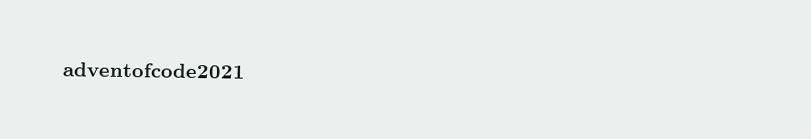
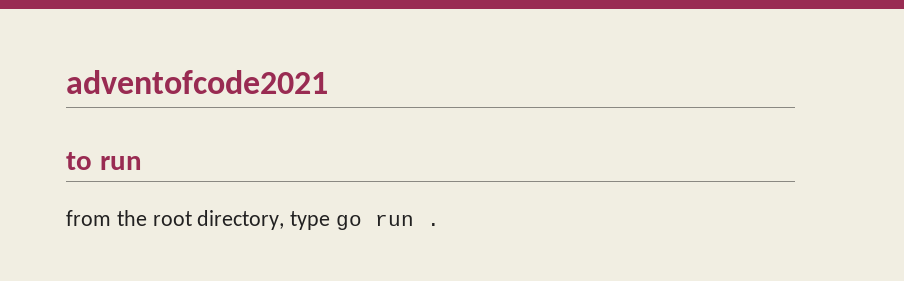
+ to run
+ from the root directory, type go run .

